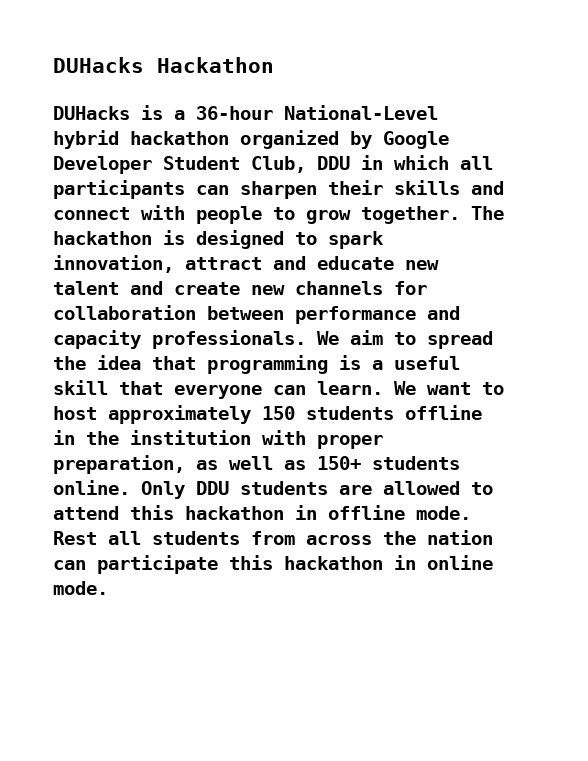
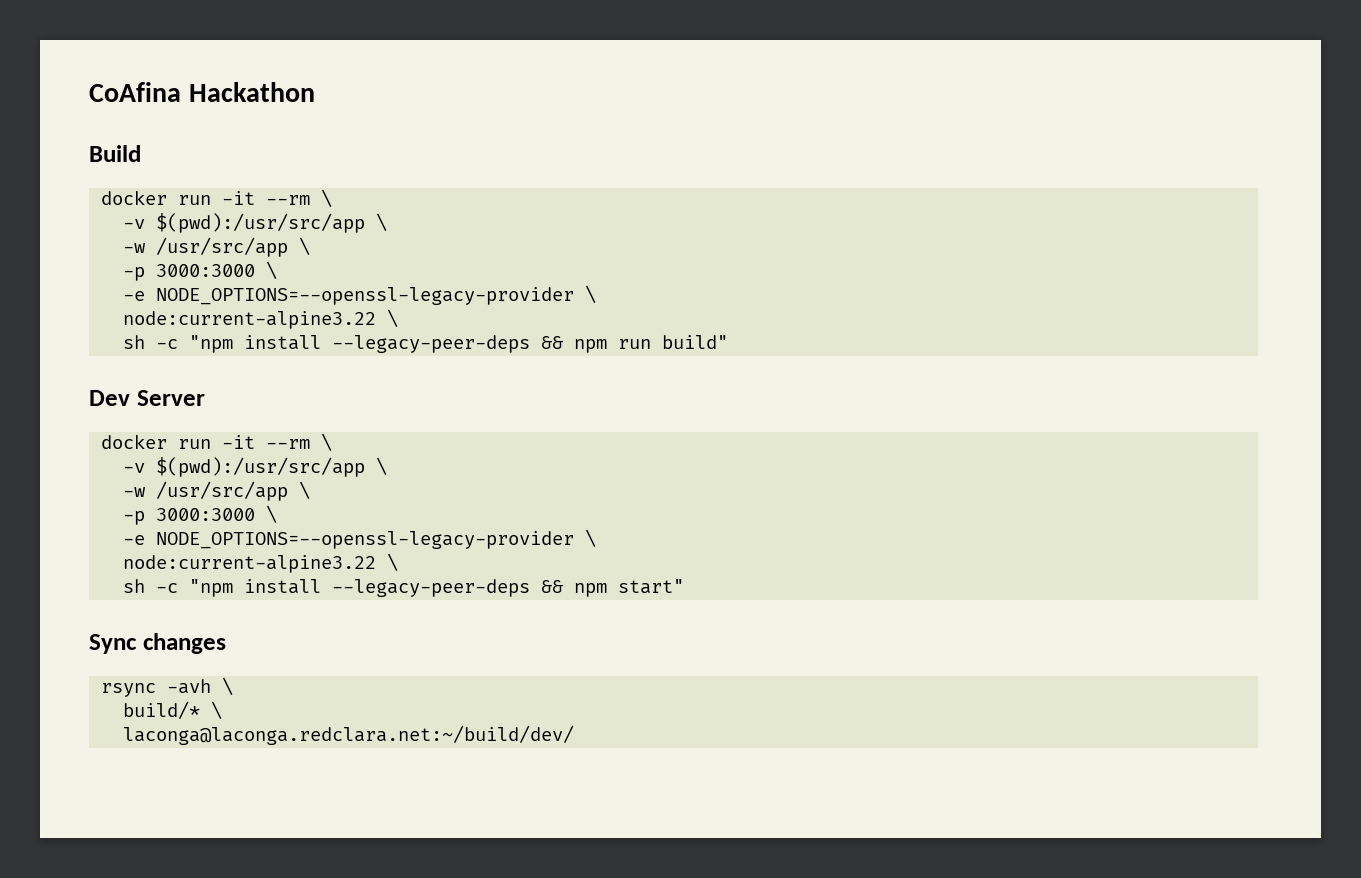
- DUHacks Hackathon
+ CoAfina Hackathon
- DUHacks is a 36-hour National-Level hybrid hackathon organized by Google Developer Student Club, DDU in which all participants can sharpen their skills and connect with people to grow together. The hackathon is designed to spark innovation, attract and educate new talent and create new channels for collaboration between performance and capacity professionals. We aim to spread the idea that programming is a useful skill that everyone can learn. We want to host approximately 150 students offline in the institution with proper preparation, as well as 150+ students online. Only DDU students are allowed to attend this hackathon in offline mode. Rest all students from across the nation can participate this hackathon in online mode.
+ Build
+ docker run -it --rm \
+ -v $(pwd):/usr/src/app \
+ -w /usr/src/app \
+ -p 3000:3000 \
+ -e NODE_OPTIONS=--openssl-legacy-provider \
+ node:current-alpine3.22 \
+ sh -c "npm install --legacy-peer-deps && npm run build"
+ Dev Server
+ docker run -it --rm \
+ -v $(pwd):/usr/src/app \
+ -w /usr/src/app \
+ -p 3000:3000 \
+ -e NODE_OPTIONS=--openssl-legacy-provider \
+ node:current-alpine3.22 \
+ sh -c "npm install --legacy-peer-deps && npm start"
+ Sync changes
+ rsync -avh \
+ build/* \
+ laconga@laconga.redclara.net:~/build/dev/

